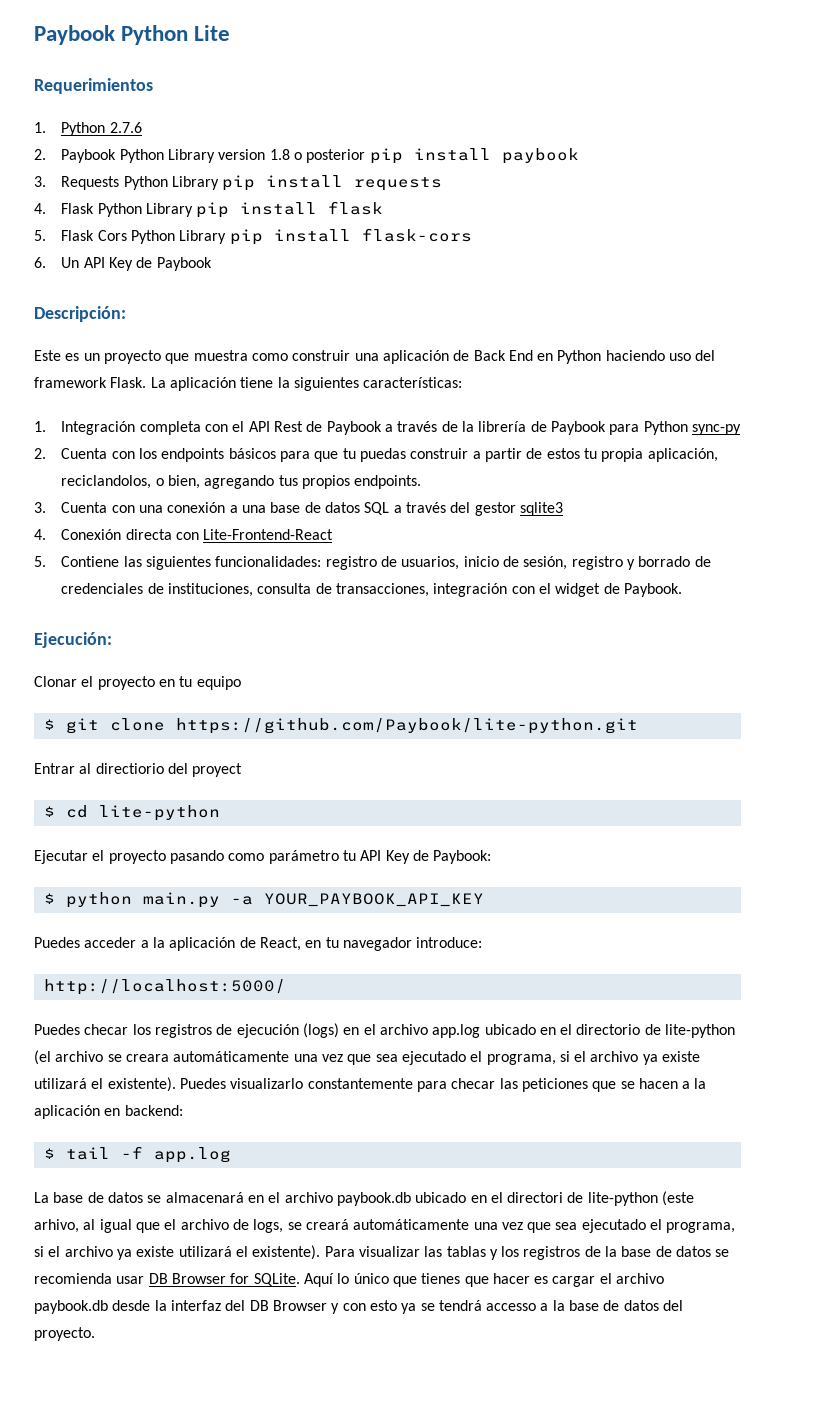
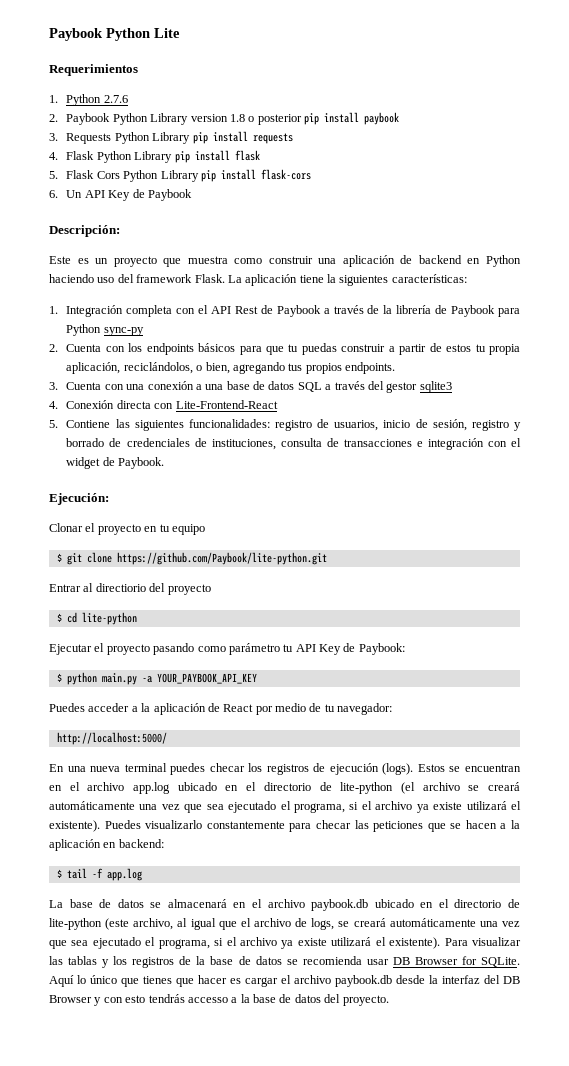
- Este es un proyecto que muestra como construir una aplicación de Back End en Python haciendo uso del framework Flask.
+ Este es un proyecto que muestra como construir una aplicación de backend en Python haciendo uso del framework Flask.
- 2. Cuenta con los endpoints básicos para que tu puedas construir a partir de estos tu propia aplicación, reciclandolos, o bien, agregando tus propios endpoints.
+ 2. Cuenta con los endpoints básicos para que tu puedas construir a partir de estos tu propia aplicación, reciclándolos, o bien, agregando tus propios endpoints.
- 5. Contiene las siguientes funcionalidades: registro de usuarios, inicio de sesión, registro y borrado de credenciales de instituciones, consulta de transacciones, integración con el widget de Paybook.
+ 5. Contiene las siguientes funcionalidades: registro de usuarios, inicio de sesión, registro y borrado de credenciales de instituciones, consulta de transacciones e integración con el widget de Paybook.
- Entrar al directiorio del proyect
+ Entrar al directiorio del proyecto
- Puedes acceder a la aplicación de React, en tu navegador introduce:
+ Puedes acceder a la aplicación de React por medio de tu navegador:
  http://localhost:5000/
- Puedes checar los registros de ejecución (logs) en el archivo app.log ubicado en el directorio de lite-python (el archivo se creara automáticamente una vez que sea ejecutado el programa, si el archivo ya existe utilizará el existente).
+ En una nueva terminal puedes checar los registros de ejecución (logs). Estos se encuentran en el archivo app.log ubicado en el directorio de lite-python (el archivo se creará automáticamente una vez que sea ejecutado el programa, si el archivo ya existe utilizará el existente).
- La base de datos se almacenará en el archivo paybook.db ubicado en el directori de lite-python (este arhivo, al igual que el archivo de logs, se creará automáticamente una vez que sea ejecutado el programa, si el archivo ya existe utilizará el existente).
+ La base de datos se almacenará en el archivo paybook.db ubicado en el directorio de lite-python (este archivo, al igual que el archivo de logs, se creará automáticamente una vez que sea ejecutado el programa, si el archivo ya existe utilizará el existente).
- Aquí lo único que tienes que hacer es cargar el archivo paybook.db desde la interfaz del DB Browser y con esto ya se tendrá accesso a la base de datos del proyecto.
+ Aquí lo único que tienes que hacer es cargar el archivo paybook.db desde la interfaz del DB Browser y con esto tendrás accesso a la base de datos del proyecto.

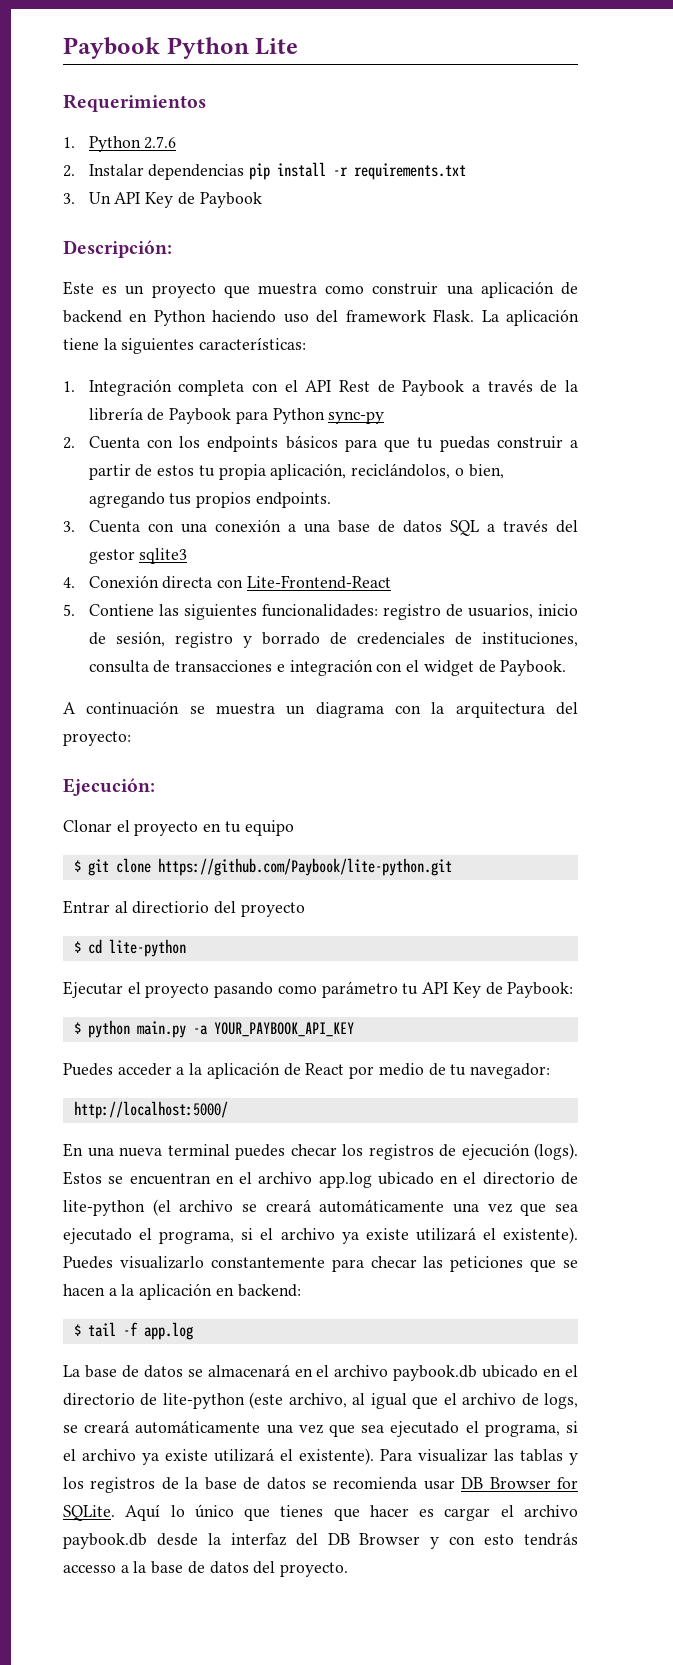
- 2. Paybook Python Library version 1.8 o posterior pip install paybook
- 3. Requests Python Library pip install requests
- 4. Flask Python Library pip install flask
- 5. Flask Cors Python Library pip install flask-cors
- 6. Un API Key de Paybook
+ 2. Instalar dependencias pip install -r requirements.txt
+ 3. Un API Key de Paybook
+ A continuación se muestra un diagrama con la arquitectura del proyecto:

